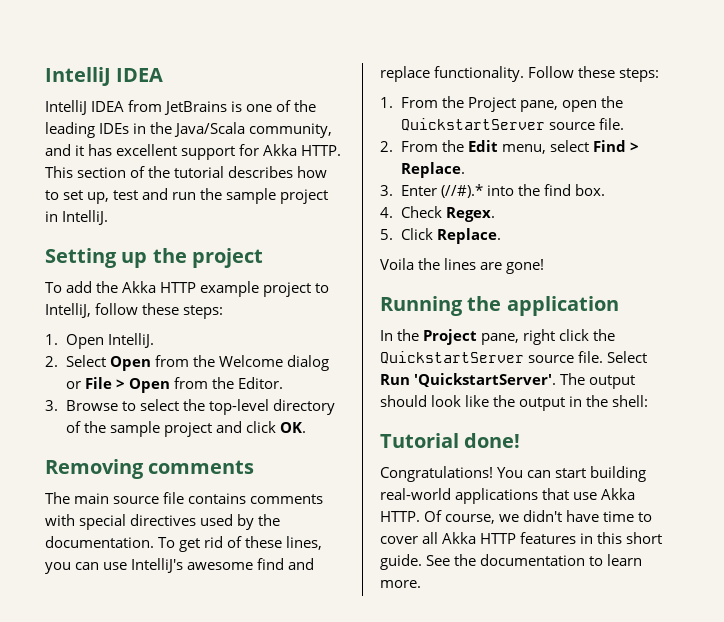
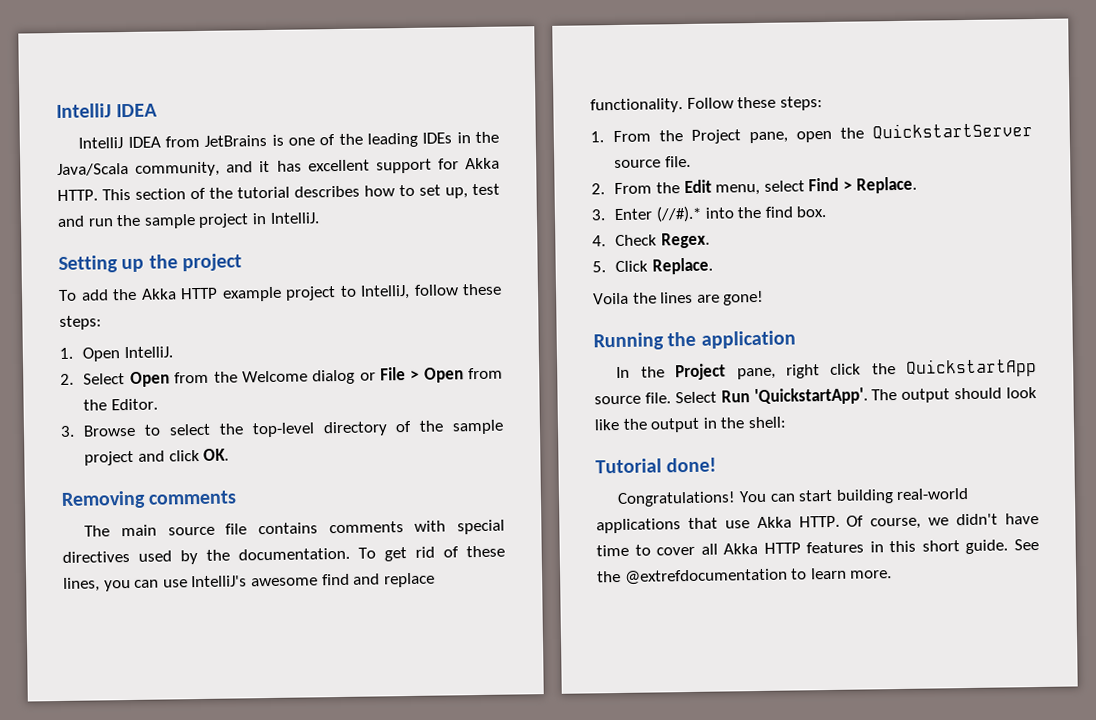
- In the Project pane, right click the QuickstartServer source file.
+ In the Project pane, right click the QuickstartApp source file.
- Select Run 'QuickstartServer'.
+ Select Run 'QuickstartApp'.
- See the documentation to learn more.
+ See the @extrefdocumentation to learn more.

